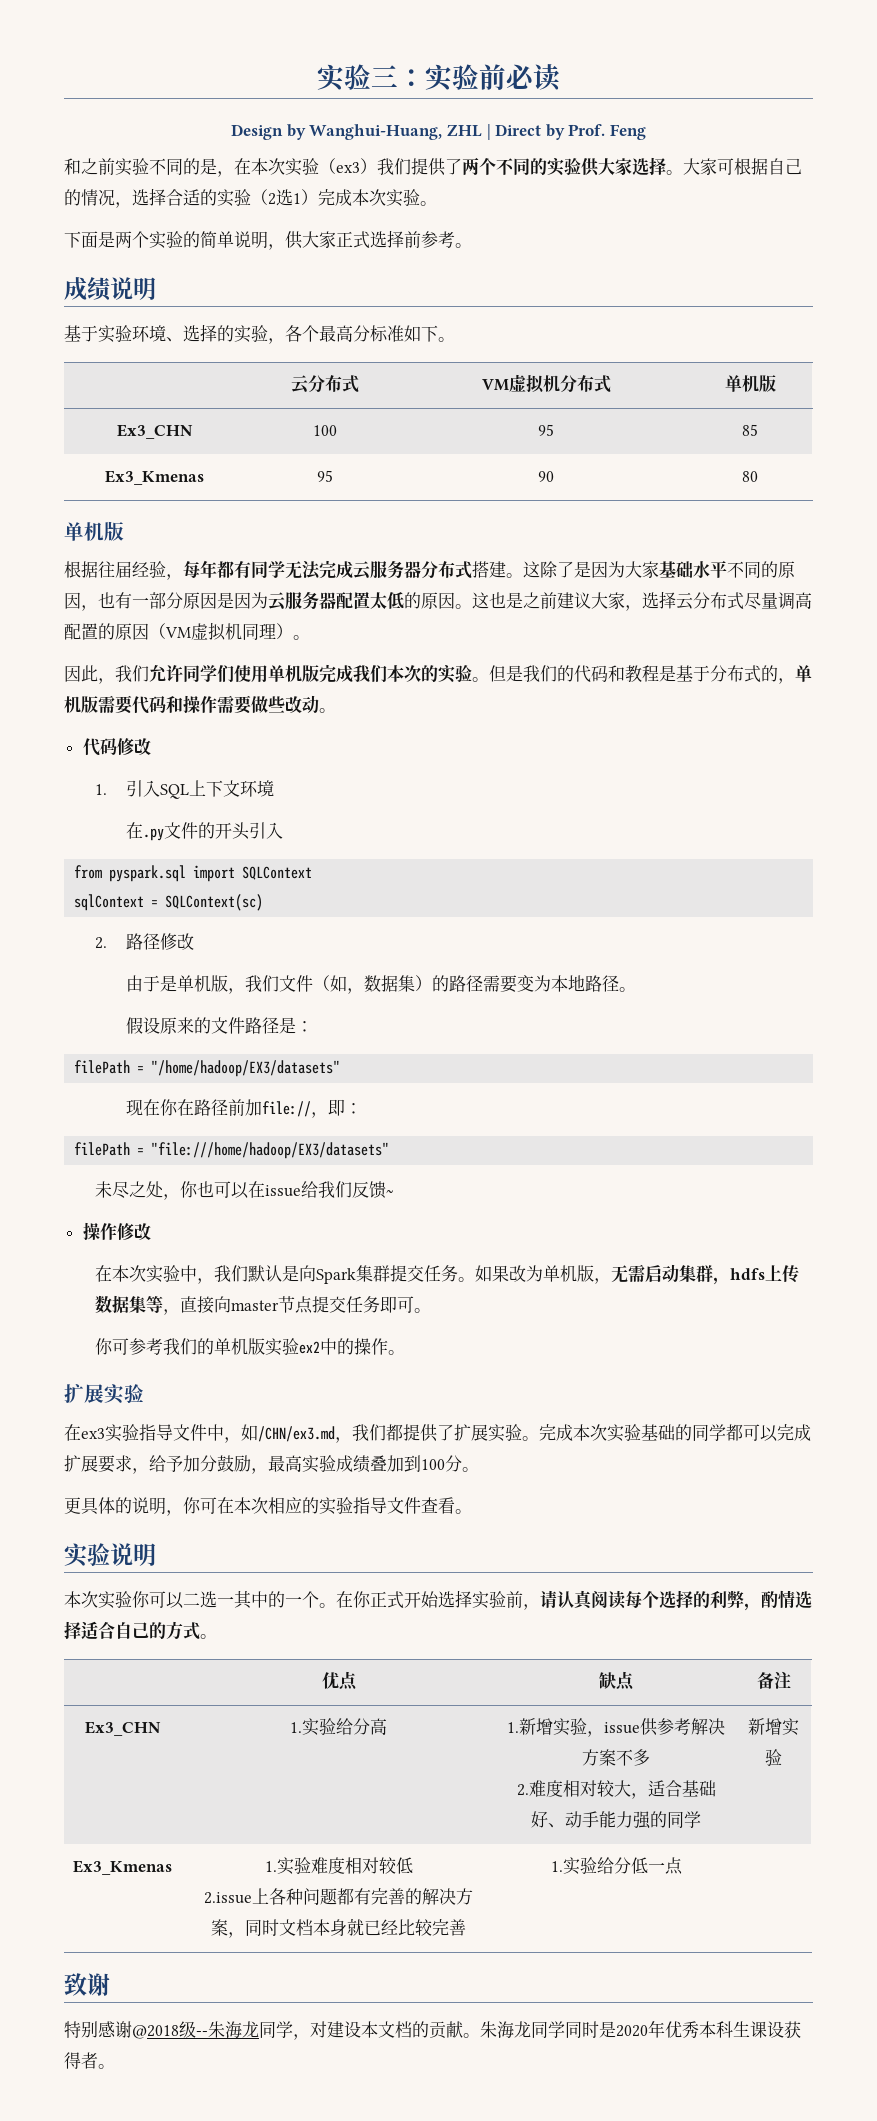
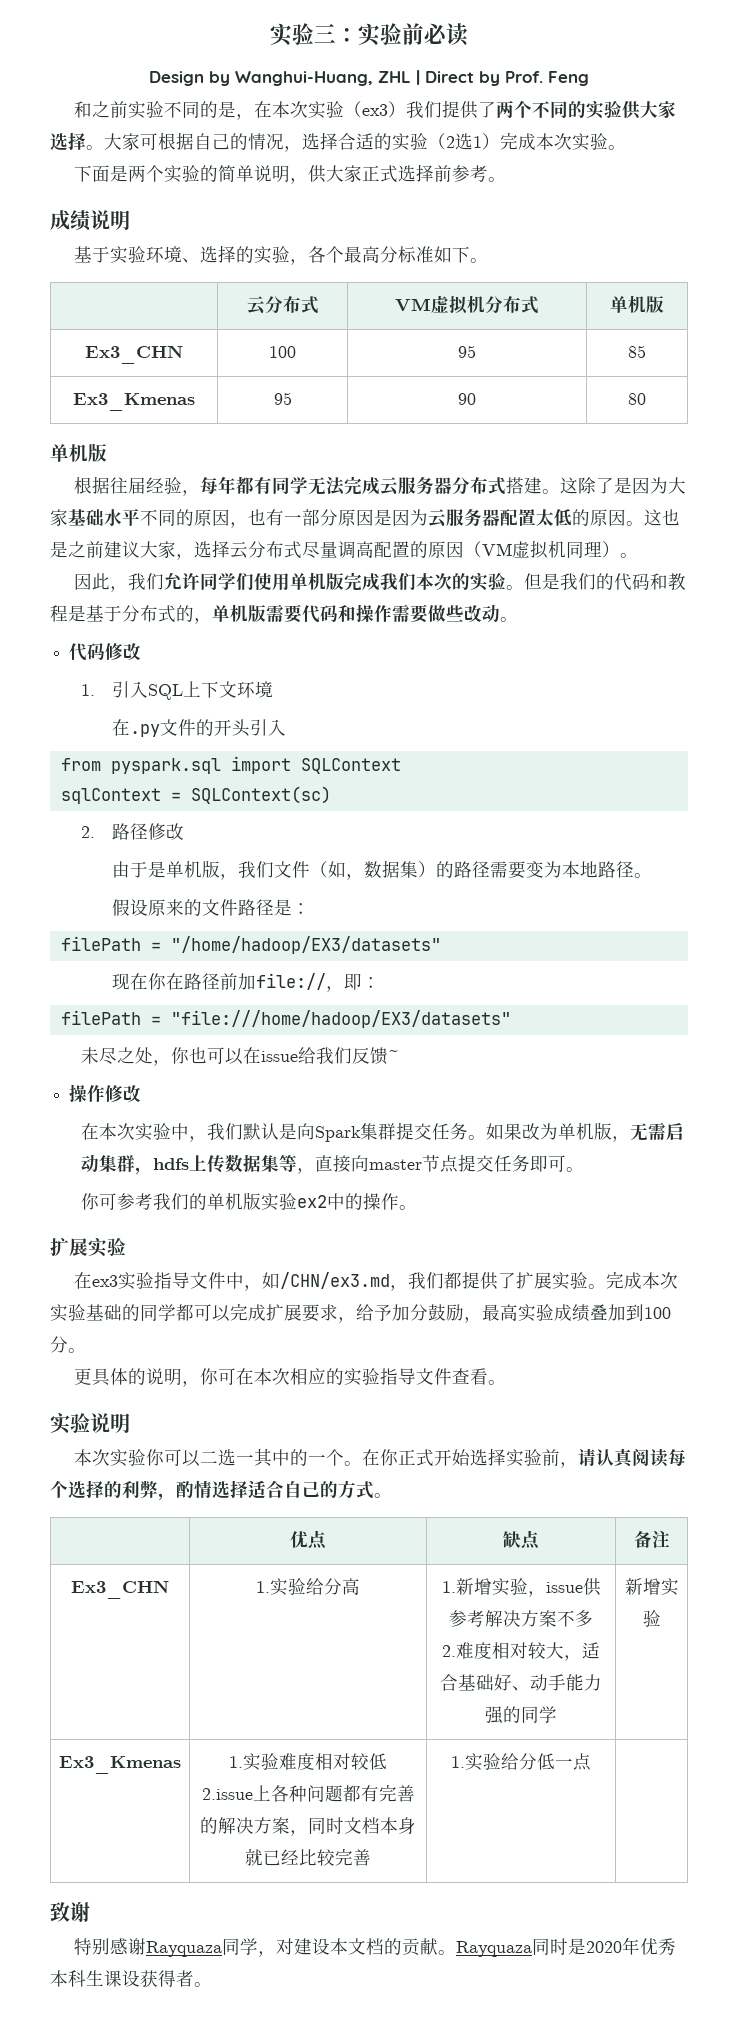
- 特别感谢@2018级--朱海龙同学，对建设本文档的贡献。
+ 特别感谢Rayquaza同学，对建设本文档的贡献。
- 朱海龙同学同时是2020年优秀本科生课设获得者。
+ Rayquaza同时是2020年优秀本科生课设获得者。

